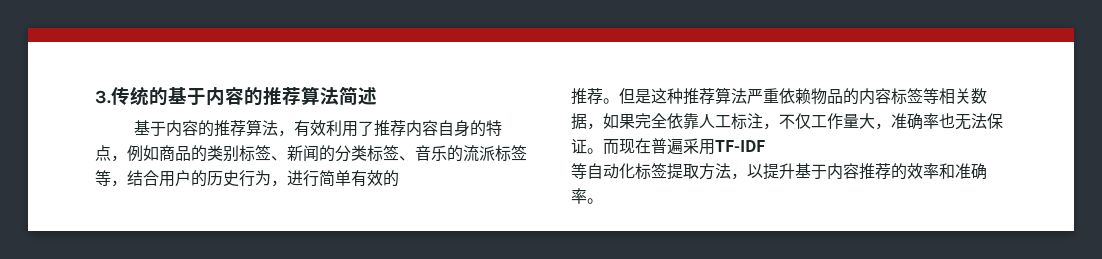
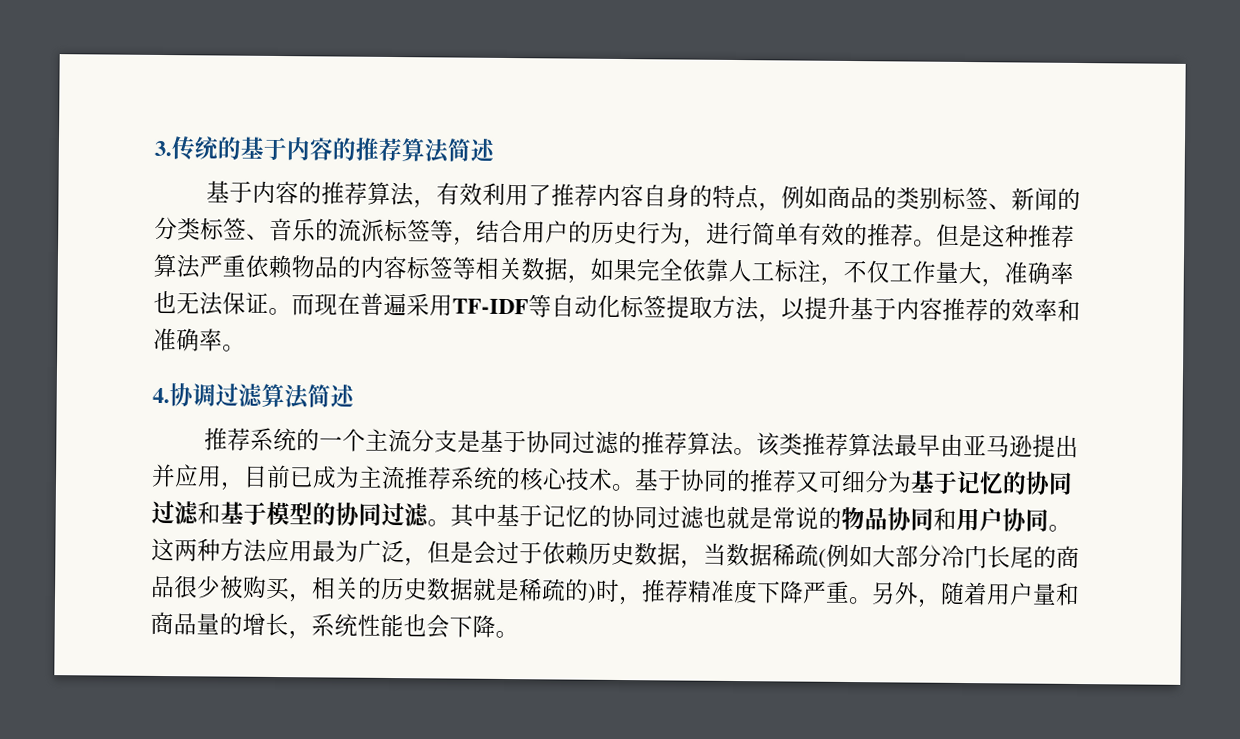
- 基于内容的推荐算法，有效利用了推荐内容自身的特点，例如商品的类别标签、新闻的分类标签、音乐的流派标签等，结合用户的历史行为，进行简单有效的
- 推荐。
+ 基于内容的推荐算法，有效利用了推荐内容自身的特点，例如商品的类别标签、新闻的分类标签、音乐的流派标签等，结合用户的历史行为，进行简单有效的推荐。
- 而现在普遍采用TF-IDF
- 等自动化标签提取方法，以提升基于内容推荐的效率和准确率。
+ 而现在普遍采用TF-IDF等自动化标签提取方法，以提升基于内容推荐的效率和准确率。
+ 4.协调过滤算法简述
+ 推荐系统的一个主流分支是基于协同过滤的推荐算法。该类推荐算法最早由亚马逊提出并应用，目前已成为主流推荐系统的核心技术。基于协同的推荐又可细分为基于记忆的协同过滤和基于模型的协同过滤。其中基于记忆的协同过滤也就是常说的物品协同和用户协同。这两种方法应用最为广泛，但是会过于依赖历史数据，当数据稀疏(例如大部分冷门长尾的商品很少被购买，相关的历史数据就是稀疏的)时，推荐精准度下降严重。另外，随着用户量和商品量的增长，系统性能也会下降。

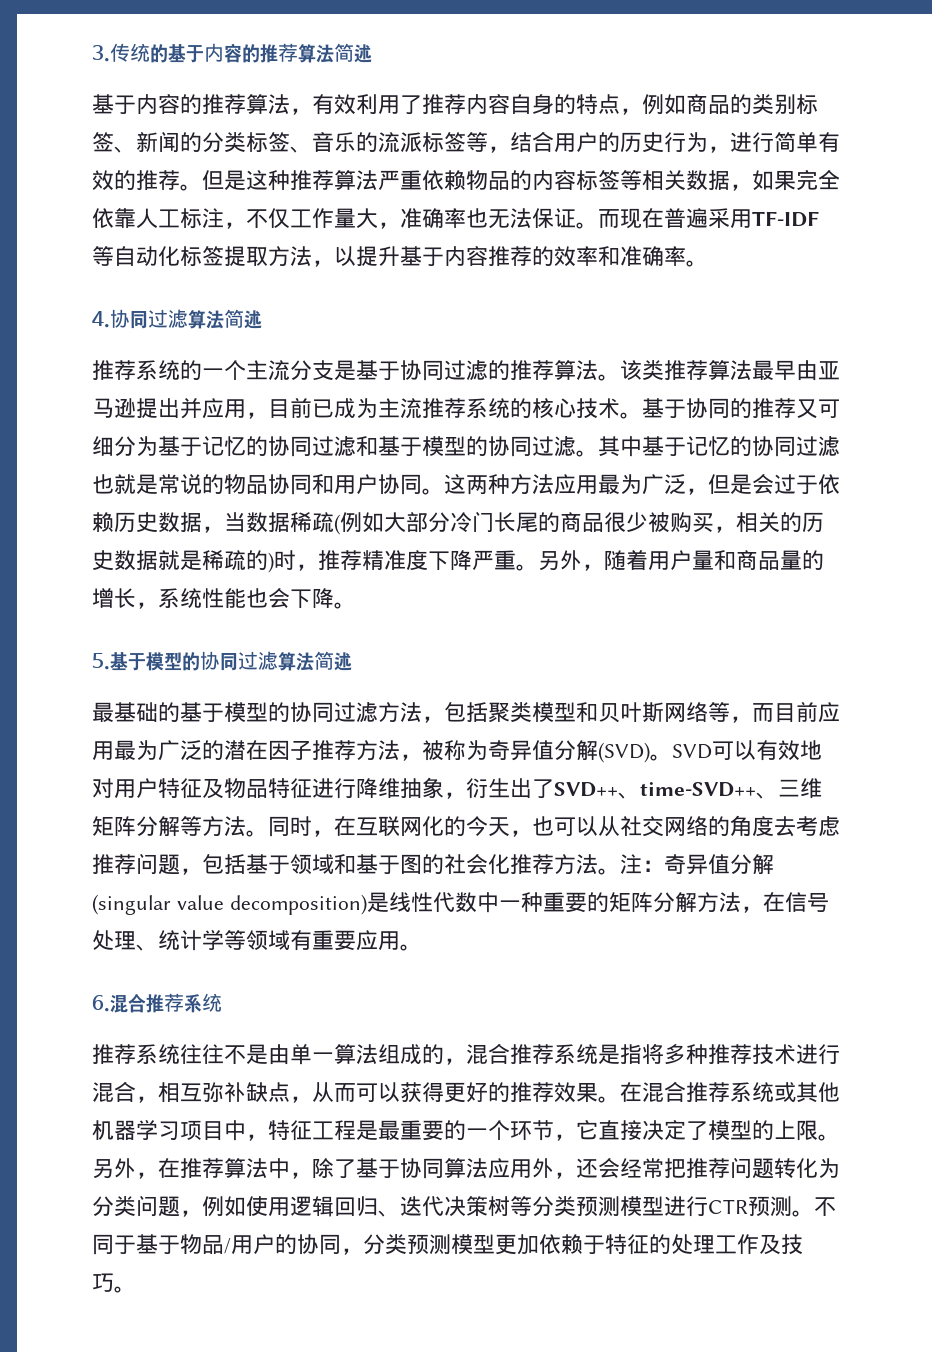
- 4.协调过滤算法简述
+ 4.协同过滤算法简述
+ 5.基于模型的协同过滤算法简述
+ 最基础的基于模型的协同过滤方法，包括聚类模型和贝叶斯网络等，而目前应用最为广泛的潜在因子推荐方法，被称为奇异值分解(SVD)。SVD可以有效地对用户特征及物品特征进行降维抽象，衍生出了SVD++、time-SVD++、三维矩阵分解等方法。同时，在互联网化的今天，也可以从社交网络的角度去考虑推荐问题，包括基于领域和基于图的社会化推荐方法。注：奇异值分解(singular value decomposition)是线性代数中一种重要的矩阵分解方法，在信号处理、统计学等领域有重要应用。
+ 6.混合推荐系统
+ 推荐系统往往不是由单一算法组成的，混合推荐系统是指将多种推荐技术进行混合，相互弥补缺点，从而可以获得更好的推荐效果。在混合推荐系统或其他机器学习项目中，特征工程是最重要的一个环节，它直接决定了模型的上限。另外，在推荐算法中，除了基于协同算法应用外，还会经常把推荐问题转化为分类问题，例如使用逻辑回归、迭代决策树等分类预测模型进行CTR预测。不同于基于物品/用户的协同，分类预测模型更加依赖于特征的处理工作及技巧。

